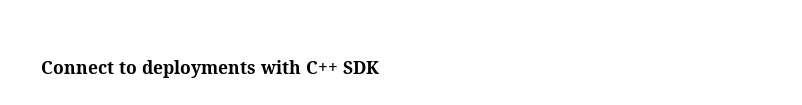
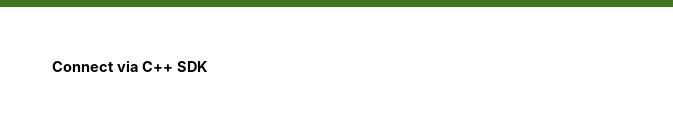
- Connect to deployments with C++ SDK
+ Connect via C++ SDK

